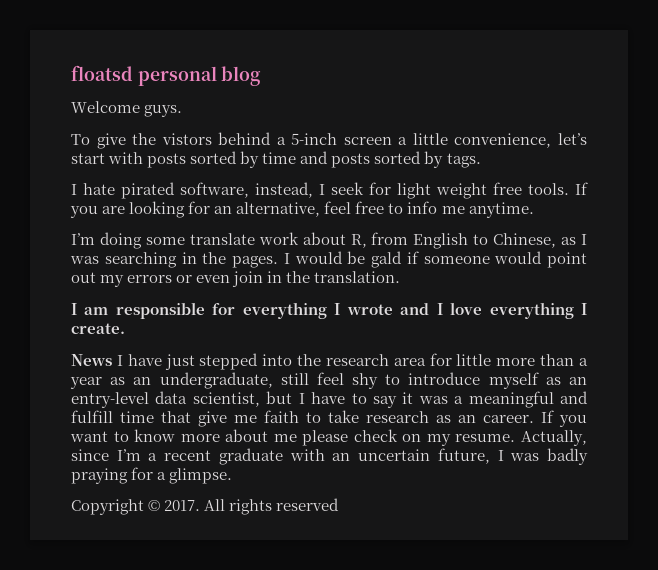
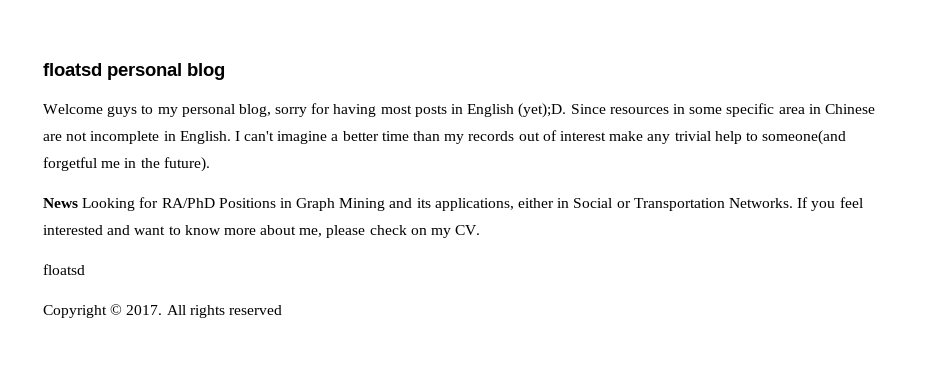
- Welcome guys.
- To give the vistors behind a 5-inch screen a little convenience, let’s start with posts sorted by time and posts sorted by tags.
- I hate pirated software, instead, I seek for light weight free tools. If you are looking for an alternative, feel free to info me anytime.
- I’m doing some translate work about R, from English to Chinese, as I was searching in the pages. I would be gald if someone would point out my errors or even join in the translation.
- I am responsible for everything I wrote and I love everything I create.
- News I have just stepped into the research area for little more than a year as an undergraduate, still feel shy to introduce myself as an entry-level data scientist, but I have to say it was a meaningful and fulfill time that give me faith to take research as an career. If you want to know more about me please check on my resume. Actually, since I’m a recent graduate with an uncertain future, I was badly praying for a glimpse.
+ Welcome guys to my personal blog, sorry for having most posts in English (yet);D. Since resources in some specific area in Chinese are not incomplete in English. I can't imagine a better time than my records out of interest make any trivial help to someone(and forgetful me in the future).
+ News Looking for RA/PhD Positions in Graph Mining and its applications, either in Social or Transportation Networks. If you feel interested and want to know more about me, please check on my CV.
+ floatsd

